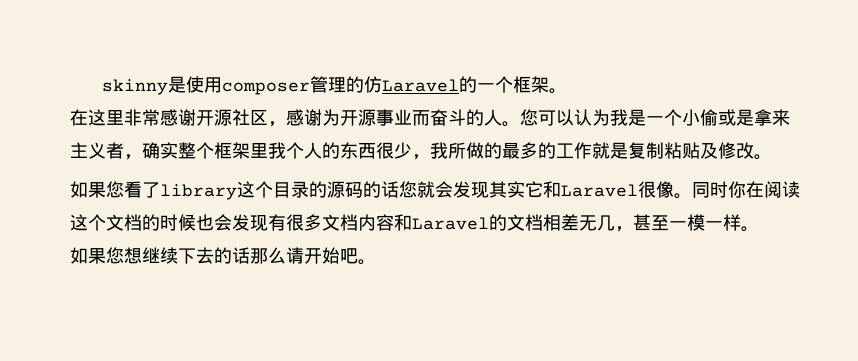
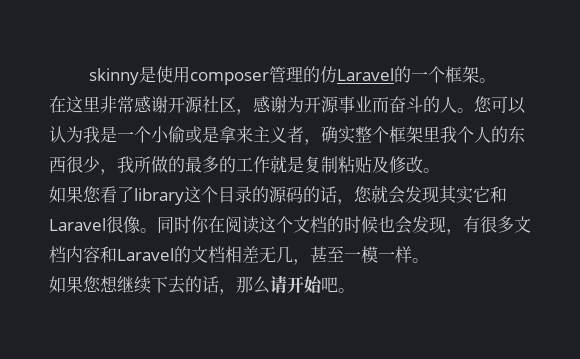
- 如果您看了library这个目录的源码的话您就会发现其实它和Laravel很像。
+ 如果您看了library这个目录的源码的话，您就会发现其实它和Laravel很像。
- 同时你在阅读这个文档的时候也会发现有很多文档内容和Laravel的文档相差无几，甚至一模一样。
+ 同时你在阅读这个文档的时候也会发现，有很多文档内容和Laravel的文档相差无几，甚至一模一样。
- 如果您想继续下去的话那么请开始吧。
+ 如果您想继续下去的话，那么请开始吧。

